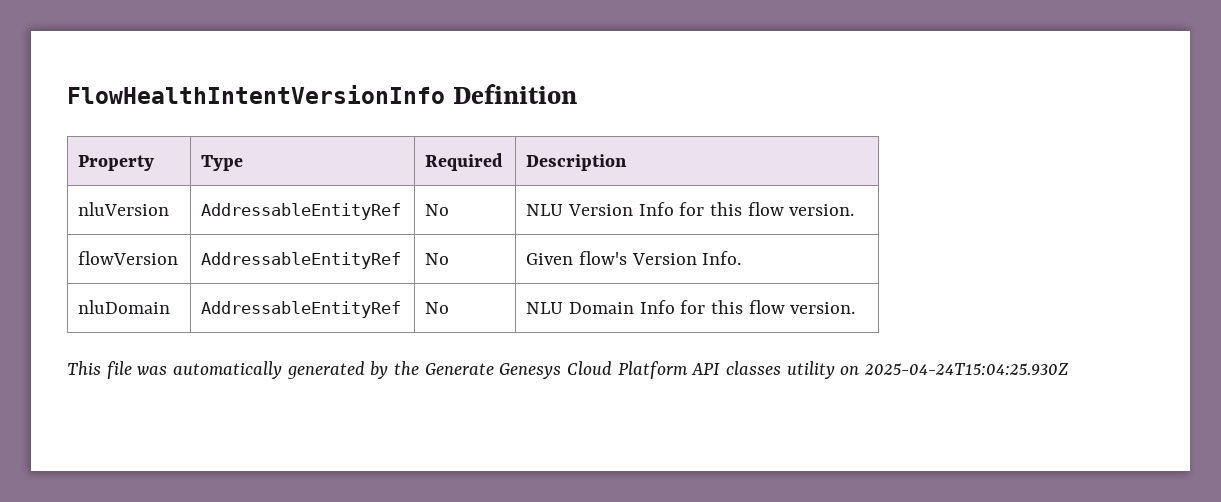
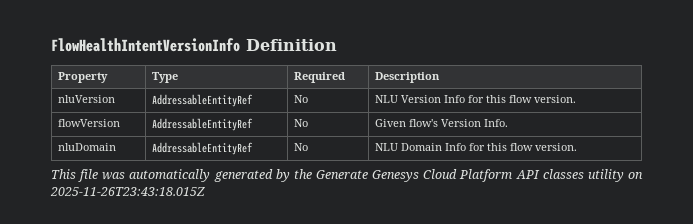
- This file was automatically generated by the Generate Genesys Cloud Platform API classes utility on 2025-04-24T15:04:25.930Z
+ This file was automatically generated by the Generate Genesys Cloud Platform API classes utility on 2025-11-26T23:43:18.015Z

